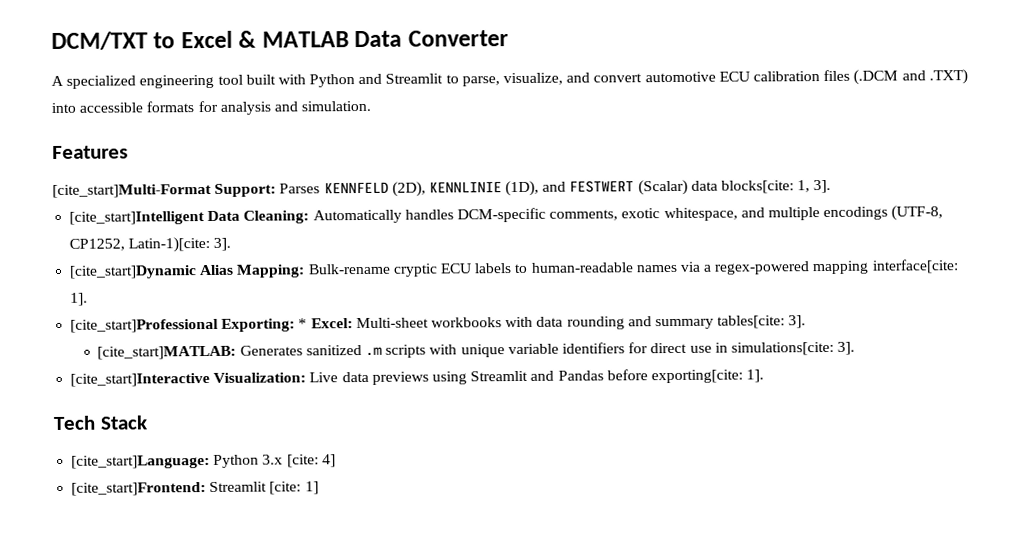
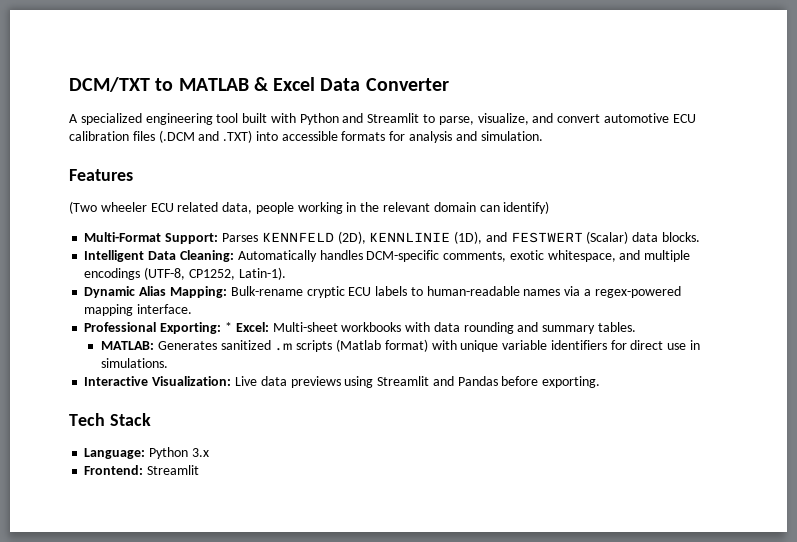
- DCM/TXT to Excel & MATLAB Data Converter
+ DCM/TXT to MATLAB & Excel Data Converter
- [cite_start]Multi-Format Support:
+ (Two wheeler ECU related data, people working in the relevant domain can identify)
+ Multi-Format Support:
- Parses KENNFELD (2D), KENNLINIE (1D), and FESTWERT (Scalar) data blocks[cite: 1, 3].
- [cite_start]Intelligent Data Cleaning:
+ Parses KENNFELD (2D), KENNLINIE (1D), and FESTWERT (Scalar) data blocks.
+ Intelligent Data Cleaning:
- Automatically handles DCM-specific comments, exotic whitespace, and multiple encodings (UTF-8, CP1252, Latin-1)[cite: 3].
- [cite_start]Dynamic Alias Mapping:
+ Automatically handles DCM-specific comments, exotic whitespace, and multiple encodings (UTF-8, CP1252, Latin-1).
+ Dynamic Alias Mapping:
- Bulk-rename cryptic ECU labels to human-readable names via a regex-powered mapping interface[cite: 1].
- [cite_start]Professional Exporting:
+ Bulk-rename cryptic ECU labels to human-readable names via a regex-powered mapping interface.
+ Professional Exporting:
- Multi-sheet workbooks with data rounding and summary tables[cite: 3].
- [cite_start]MATLAB:
+ Multi-sheet workbooks with data rounding and summary tables.
+ MATLAB:
- Generates sanitized .m scripts with unique variable identifiers for direct use in simulations[cite: 3].
- [cite_start]Interactive Visualization:
+ Generates sanitized .m scripts (Matlab format) with unique variable identifiers for direct use in simulations.
+ Interactive Visualization:
- Live data previews using Streamlit and Pandas before exporting[cite: 1].
+ Live data previews using Streamlit and Pandas before exporting.
- [cite_start]Language: Python 3.x [cite: 4]
- [cite_start]Frontend: Streamlit [cite: 1]
+ Language: Python 3.x
+ Frontend: Streamlit

